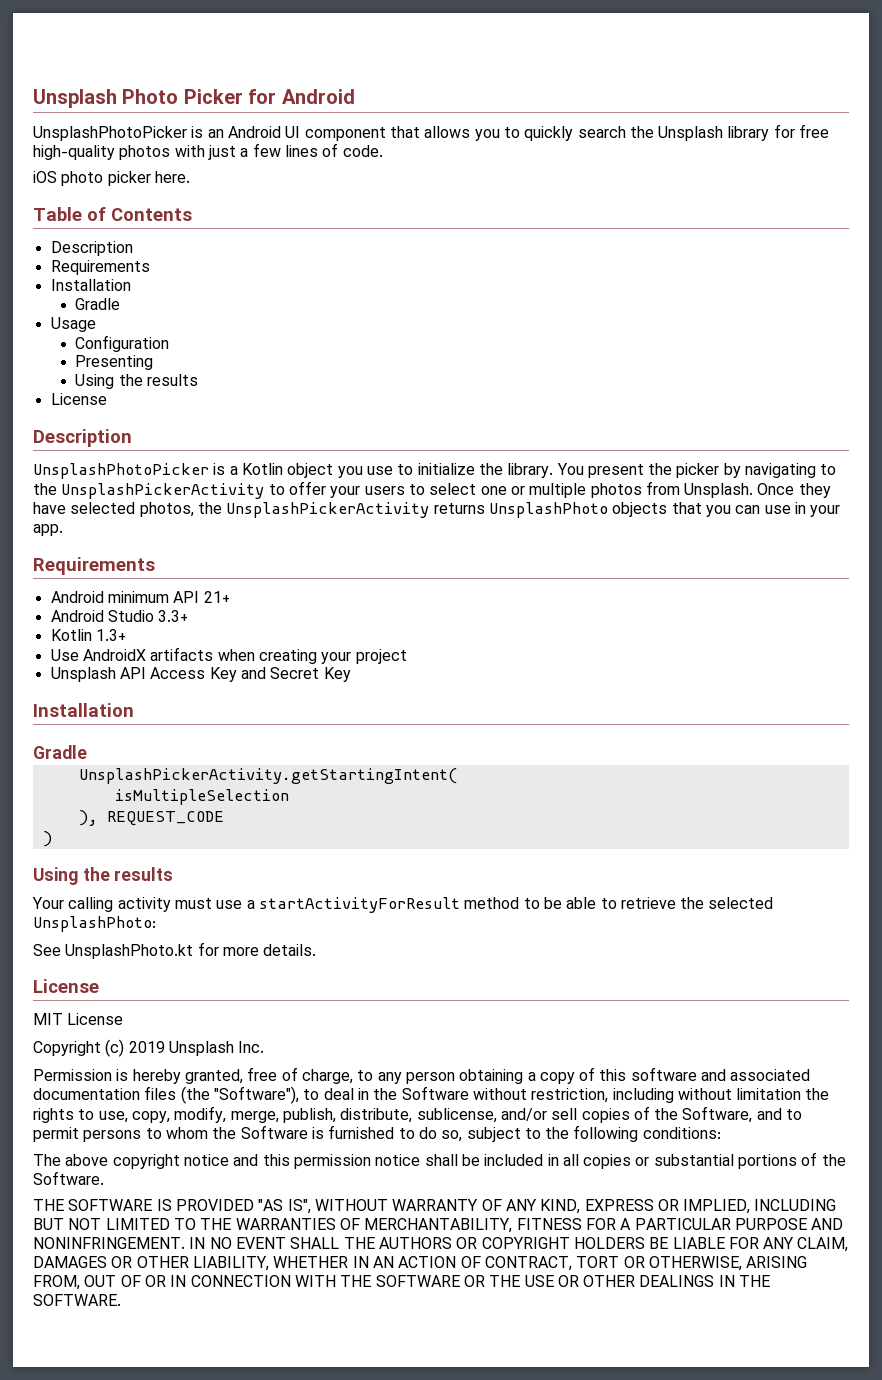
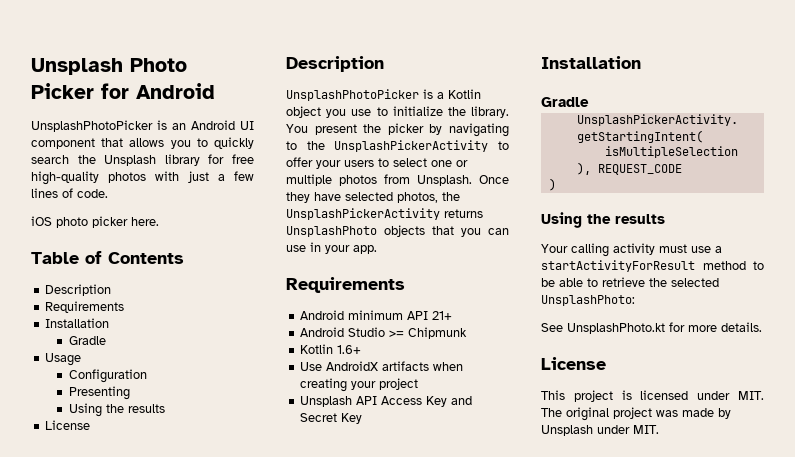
- Android Studio 3.3+
- Kotlin 1.3+
+ Android Studio >= Chipmunk
+ Kotlin 1.6+
- MIT License
- Copyright (c) 2019 Unsplash Inc.
- Permission is hereby granted, free of charge, to any person obtaining a copy of this software and associated documentation files (the "Software"), to deal in the Software without restriction, including without limitation the rights to use, copy, modify, merge, publish, distribute, sublicense, and/or sell copies of the Software, and to permit persons to whom the Software is furnished to do so, subject to the following conditions:
- The above copyright notice and this permission notice shall be included in all copies or substantial portions of the Software.
- THE SOFTWARE IS PROVIDED "AS IS", WITHOUT WARRANTY OF ANY KIND, EXPRESS OR IMPLIED, INCLUDING BUT NOT LIMITED TO THE WARRANTIES OF MERCHANTABILITY, FITNESS FOR A PARTICULAR PURPOSE AND NONINFRINGEMENT. IN NO EVENT SHALL THE AUTHORS OR COPYRIGHT HOLDERS BE LIABLE FOR ANY CLAIM, DAMAGES OR OTHER LIABILITY, WHETHER IN AN ACTION OF CONTRACT, TORT OR OTHERWISE, ARISING FROM, OUT OF OR IN CONNECTION WITH THE SOFTWARE OR THE USE OR OTHER DEALINGS IN THE SOFTWARE.
+ This project is licensed under MIT. The original project was made by Unsplash under MIT.

